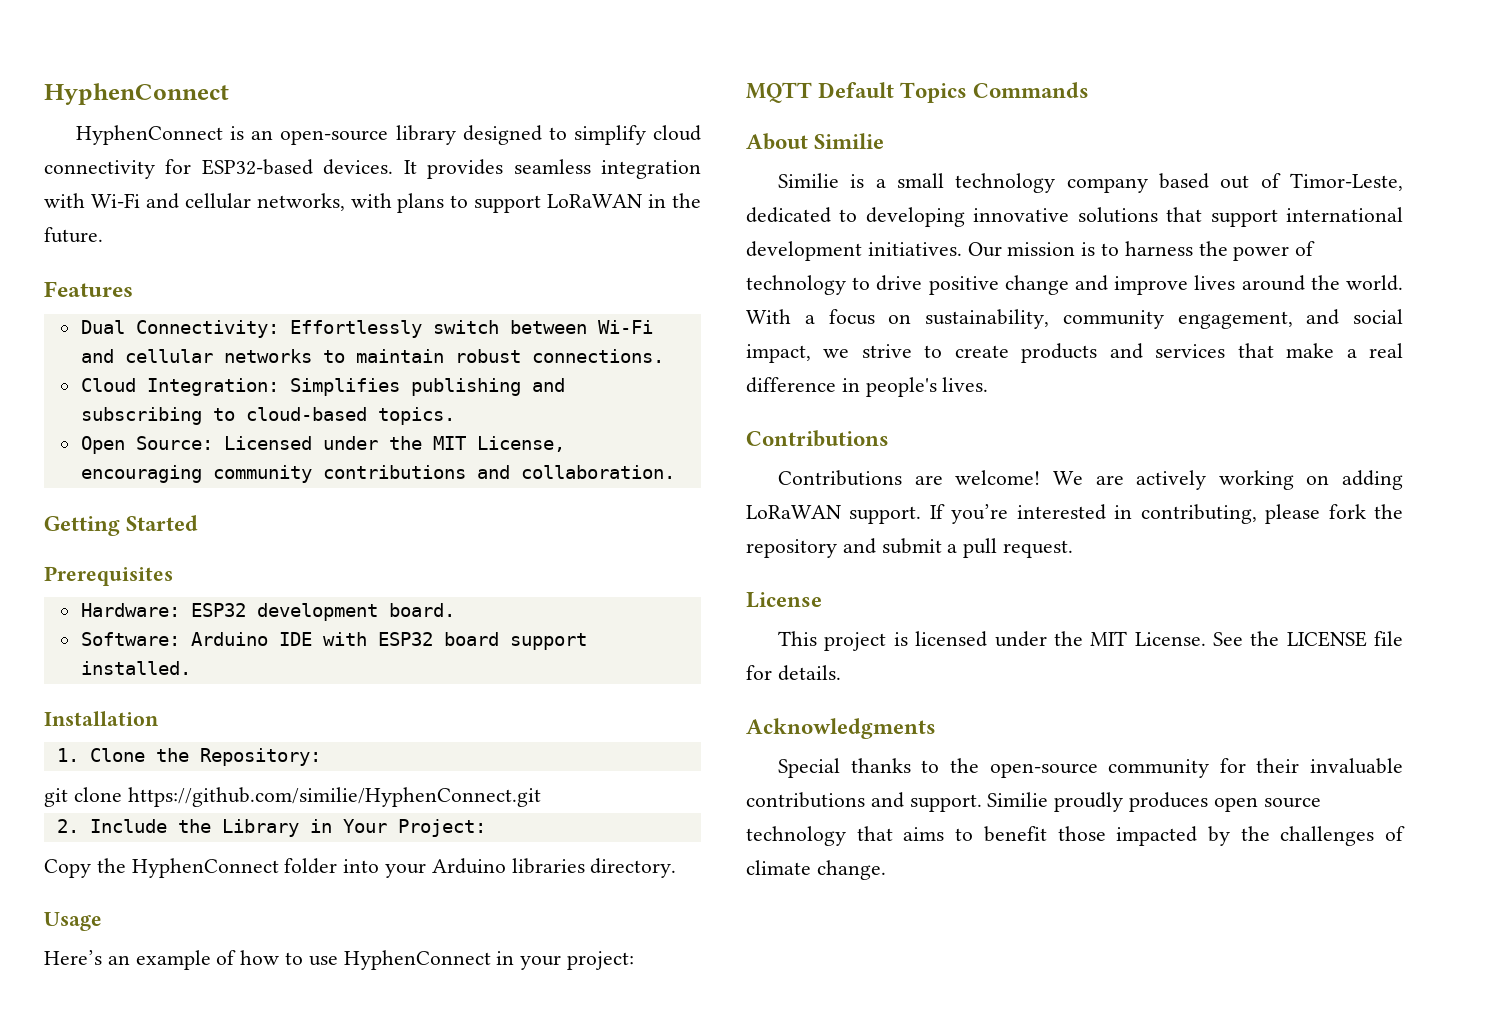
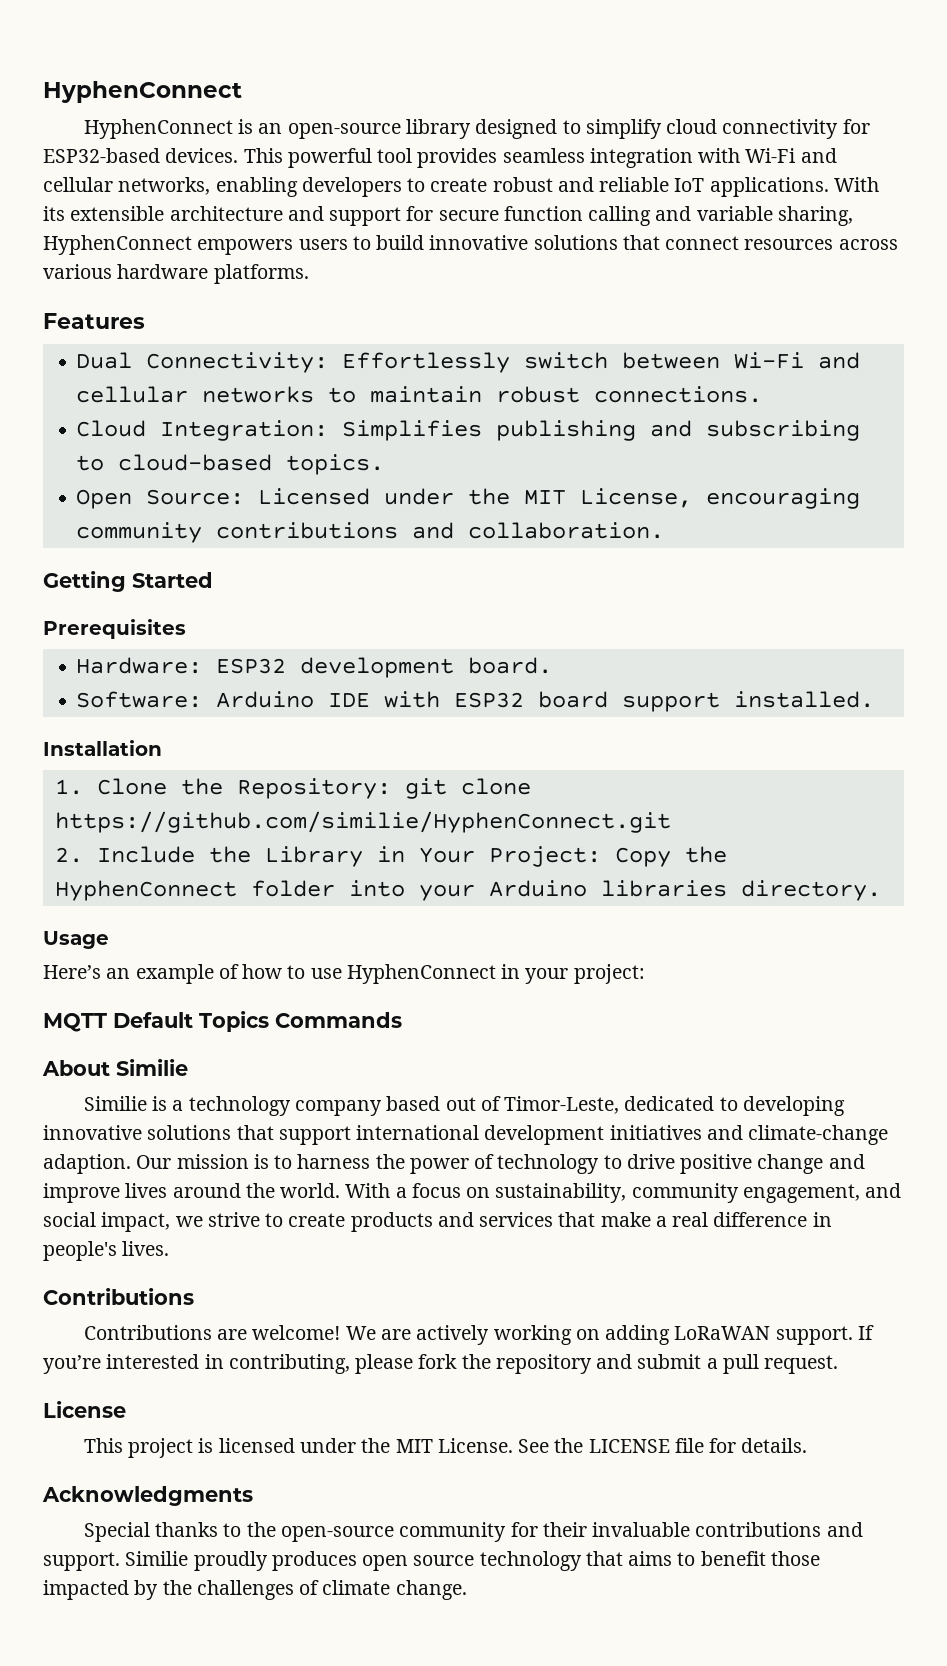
- It provides seamless integration with Wi-Fi and cellular networks, with plans to support LoRaWAN in the future.
+ This powerful tool provides seamless integration with Wi-Fi and cellular networks, enabling developers to create robust and reliable IoT applications. With its extensible architecture and support for secure function calling and variable sharing, HyphenConnect empowers users to build innovative solutions that connect resources across various hardware platforms.
- 1. Clone the Repository:
- git clone https://github.com/similie/HyphenConnect.git
+ 1. Clone the Repository: git clone https://github.com/similie/HyphenConnect.git
- 2. Include the Library in Your Project:
- Copy the HyphenConnect folder into your Arduino libraries directory.
+ 2. Include the Library in Your Project: Copy the HyphenConnect folder into your Arduino libraries directory.
- Similie is a small technology company based out of Timor-Leste, dedicated to developing innovative solutions that support international development initiatives.
+ Similie is a technology company based out of Timor-Leste, dedicated to developing innovative solutions that support international development initiatives and climate-change adaption.

